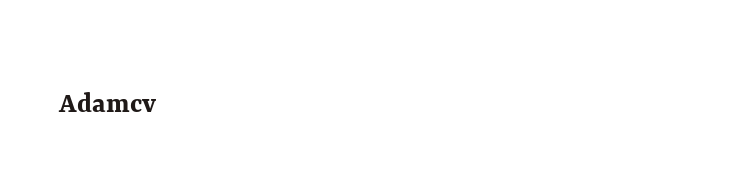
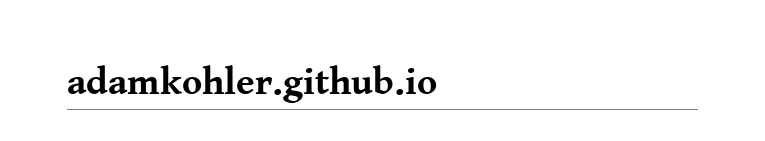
- Adamcv
+ adamkohler.github.io

